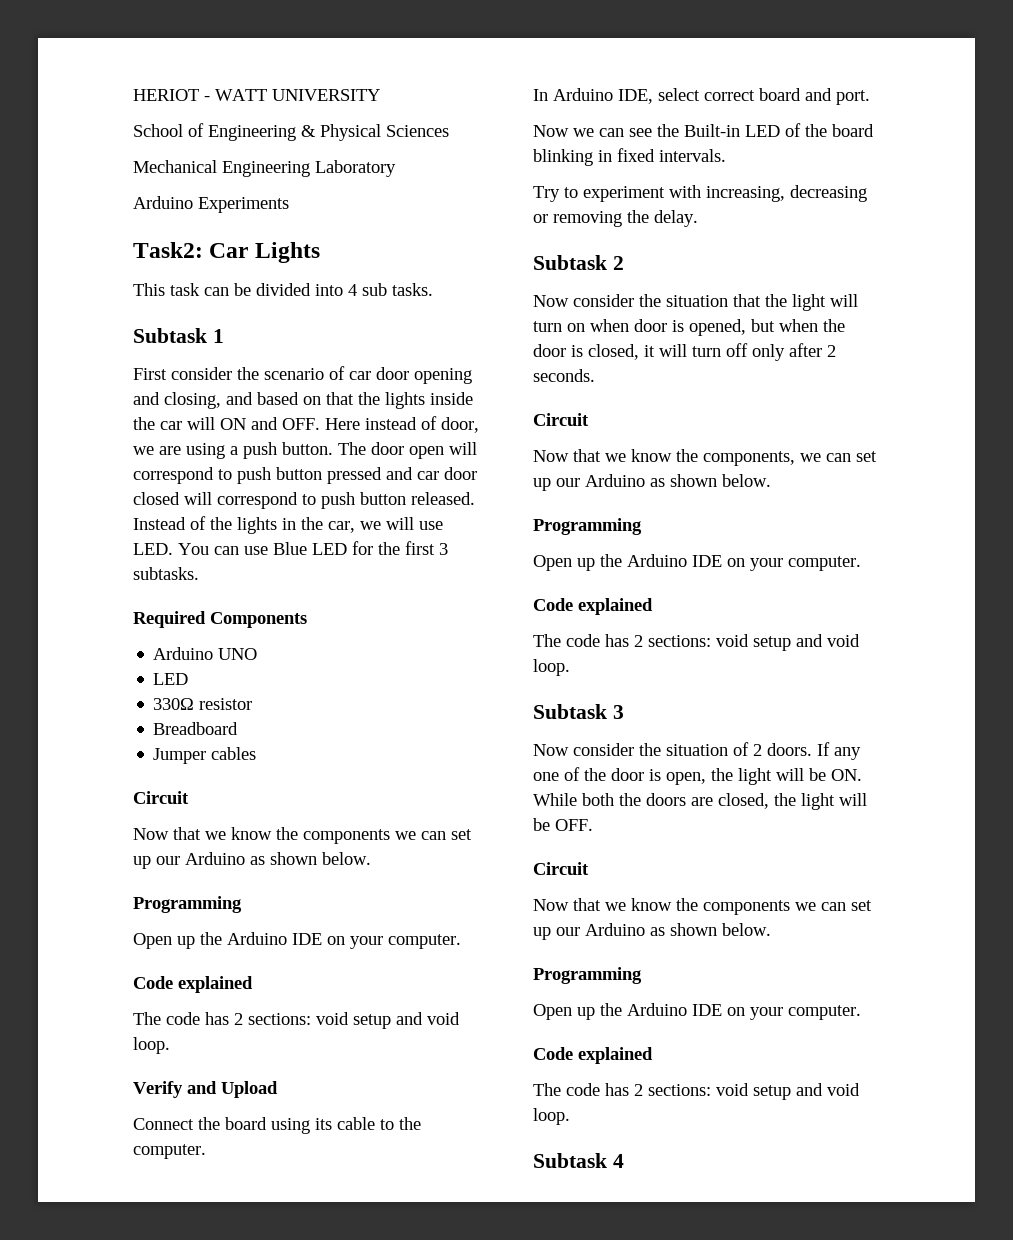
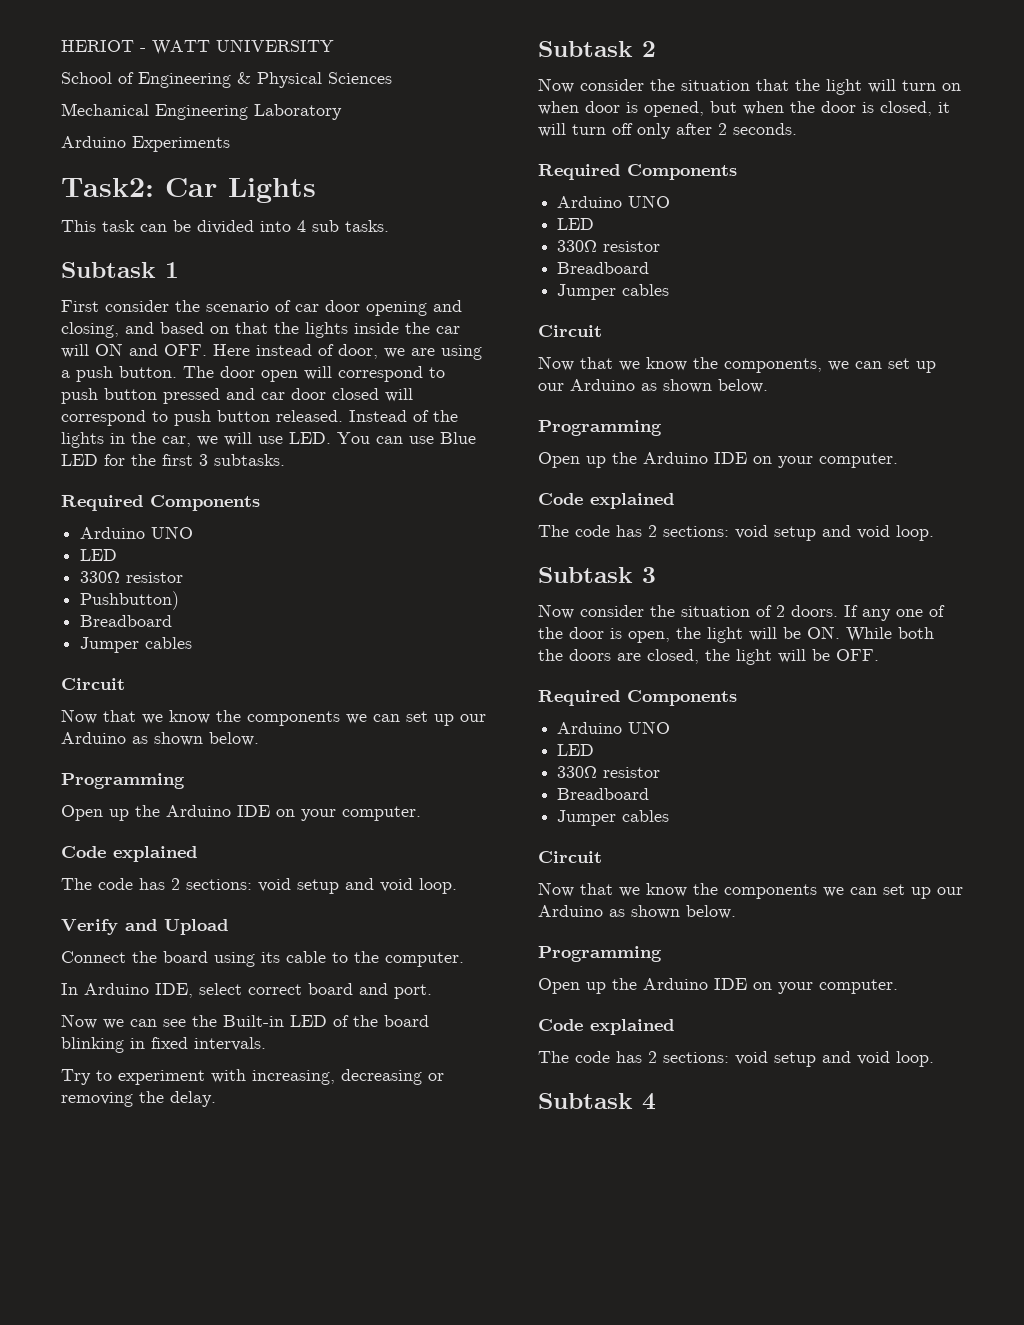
+ Pushbutton)
  Now consider the situation that the light will turn on when door is opened, but when the door is closed, it will turn off only after 2 seconds.
+ Required Components
+ Arduino UNO
+ LED
+ 330Ω resistor
+ Breadboard
+ Jumper cables
  If any one of the door is open, the light will be ON. While both the doors are closed, the light will be OFF.
+ Required Components
+ Arduino UNO
+ LED
+ 330Ω resistor
+ Breadboard
+ Jumper cables

